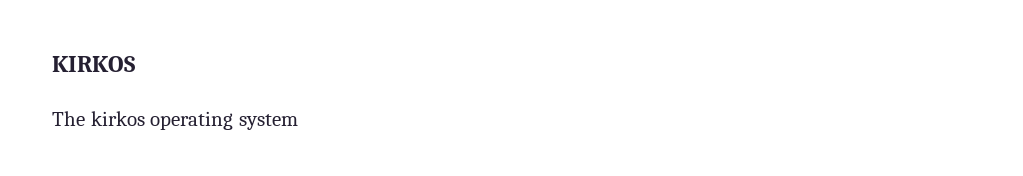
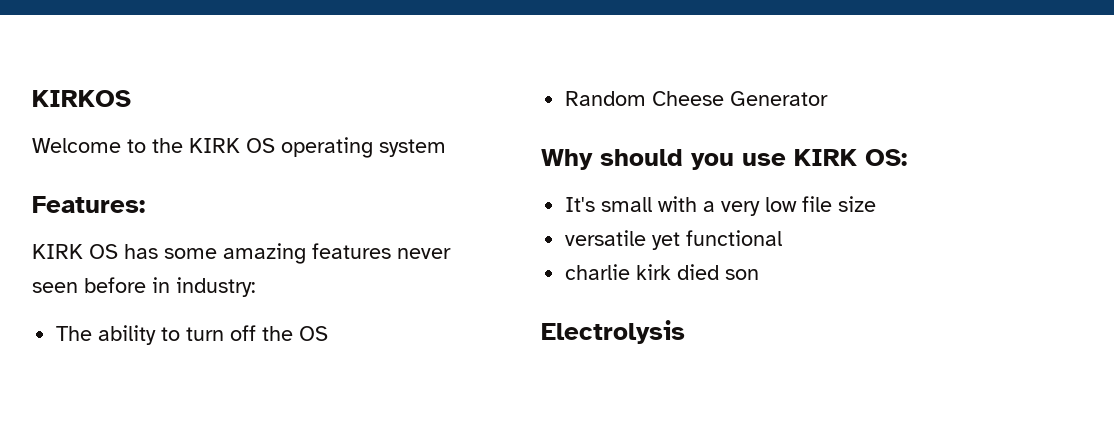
- The kirkos operating system
+ Welcome to the KIRK OS operating system
+ Features:
+ KIRK OS has some amazing features never seen before in industry:
+ The ability to turn off the OS
+ Random Cheese Generator
+ Why should you use KIRK OS:
+ It's small with a very low file size
+ versatile yet functional
+ charlie kirk died son
+ Electrolysis

